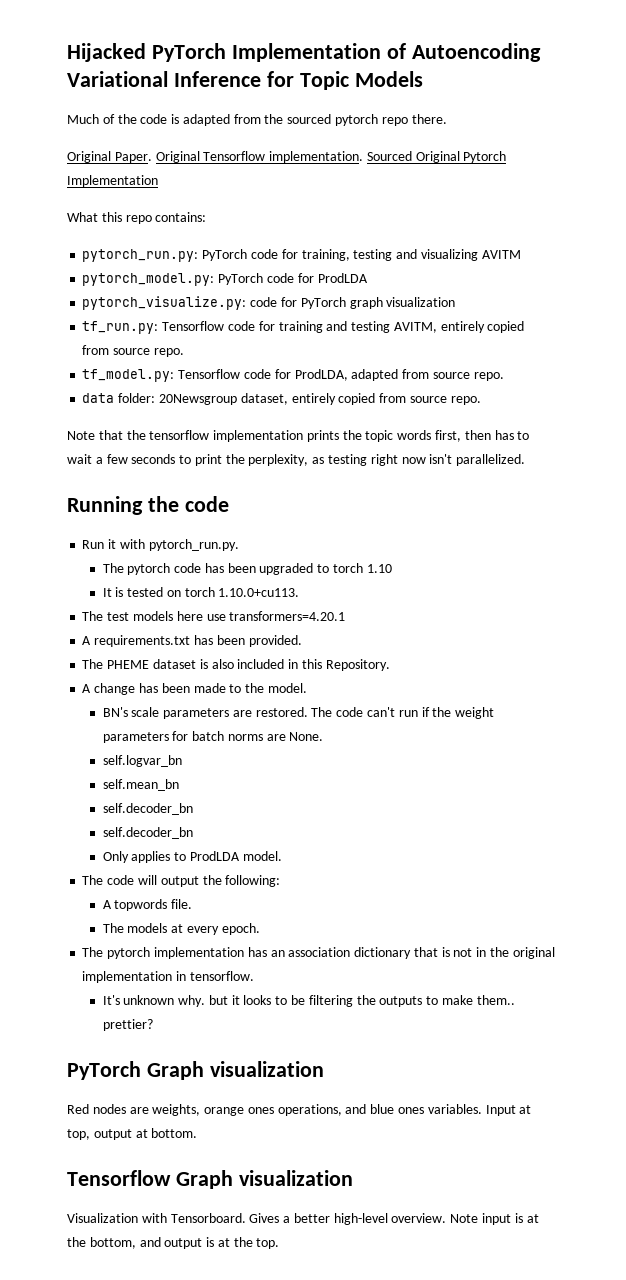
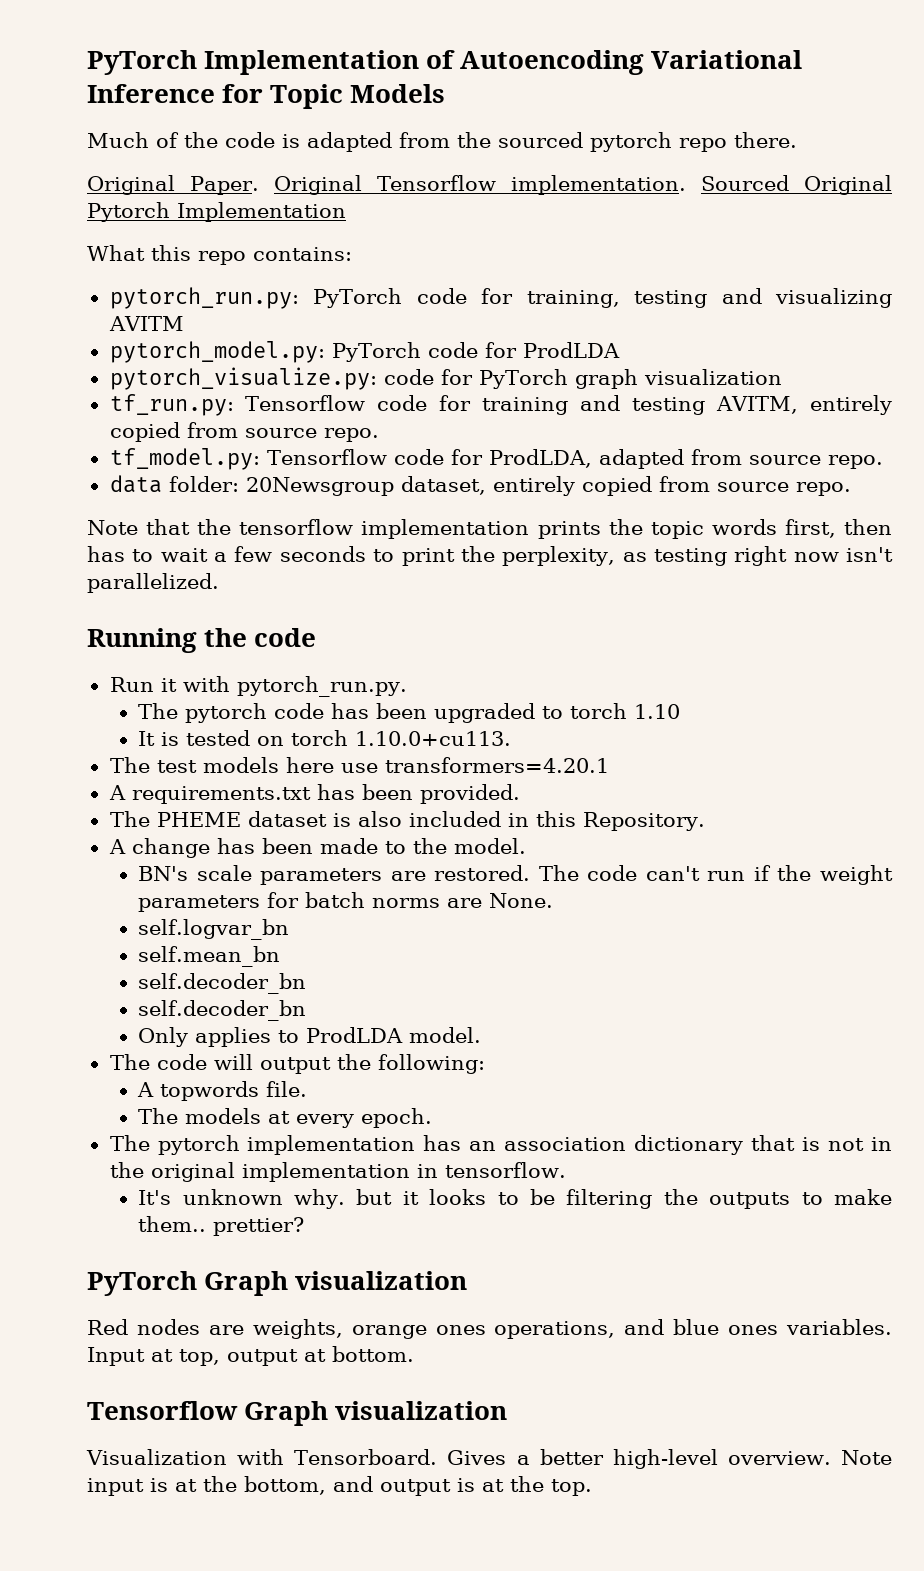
- Hijacked PyTorch Implementation of Autoencoding Variational Inference for Topic Models
+ PyTorch Implementation of Autoencoding Variational Inference for Topic Models

